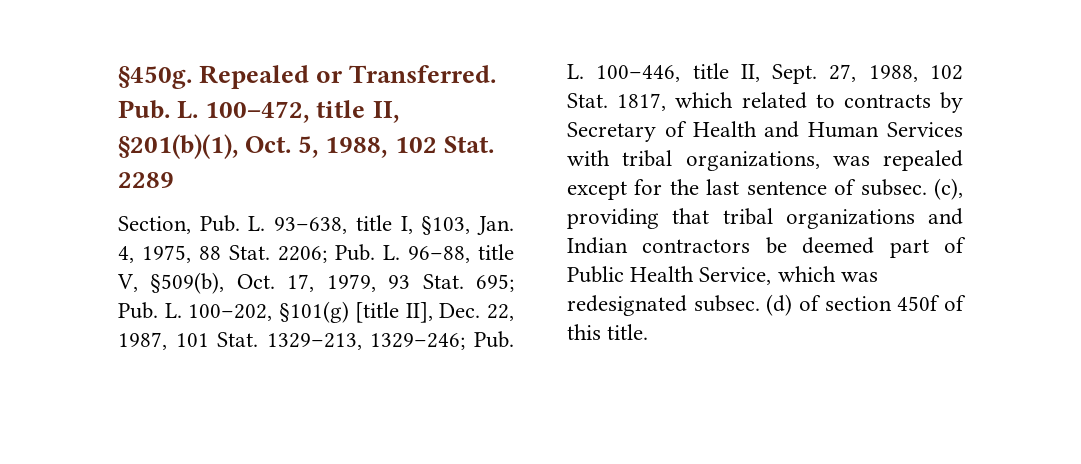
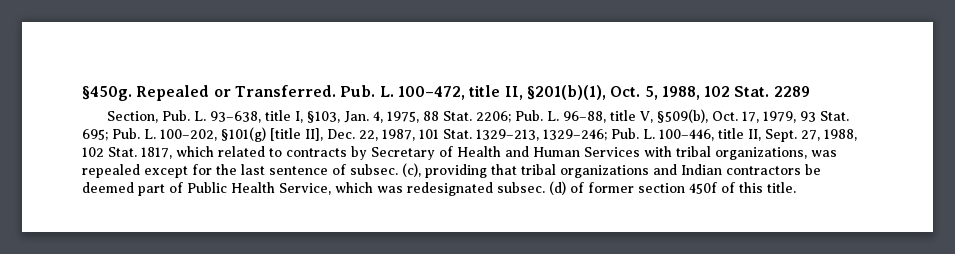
- (d) of section 450f of this title.
+ (d) of former section 450f of this title.

